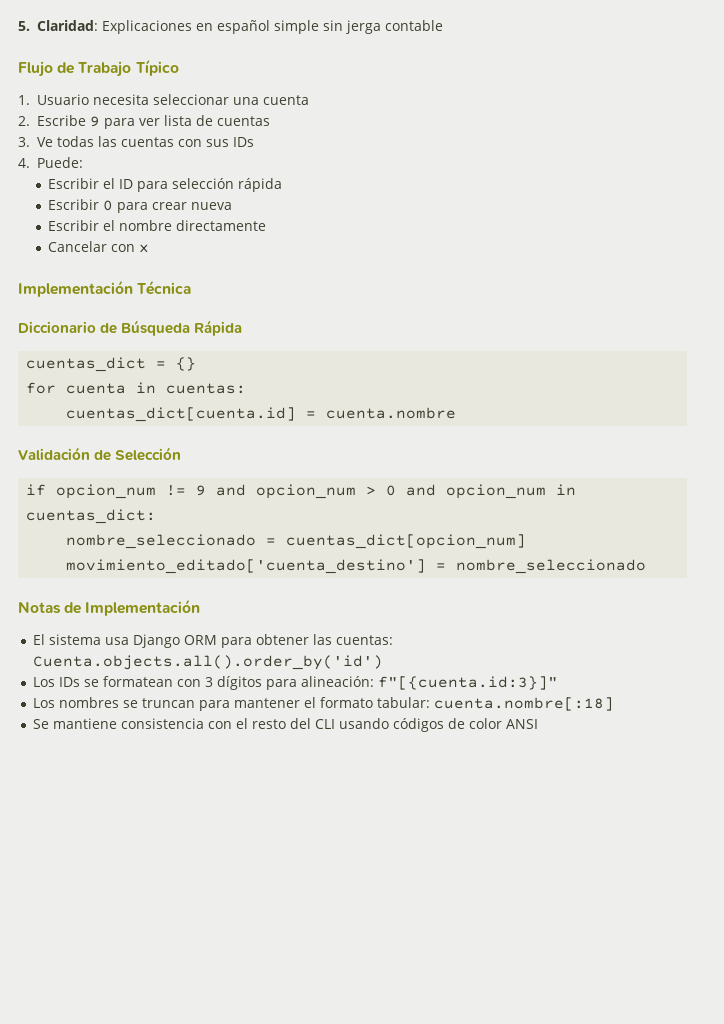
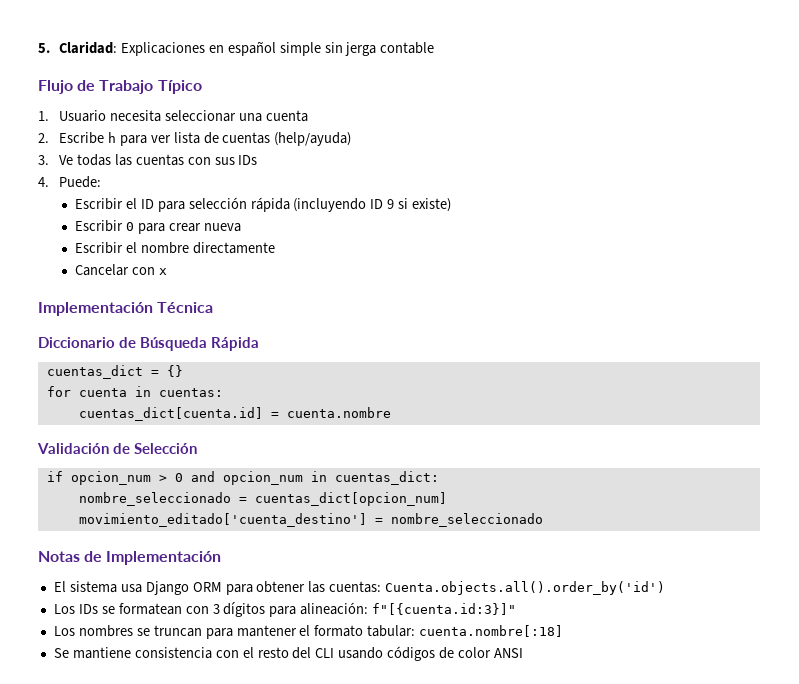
- 2. Escribe 9 para ver lista de cuentas
+ 2. Escribe h para ver lista de cuentas (help/ayuda)
- Escribir el ID para selección rápida
+ Escribir el ID para selección rápida (incluyendo ID 9 si existe)
- if opcion_num != 9 and opcion_num > 0 and opcion_num in cuentas_dict:
+ if opcion_num > 0 and opcion_num in cuentas_dict:

